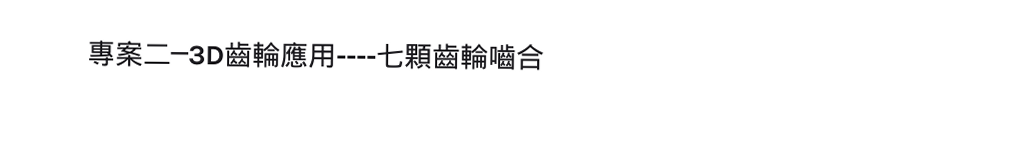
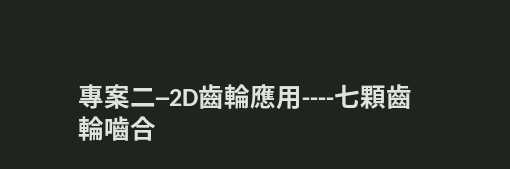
- 專案二─3D齒輪應用----七顆齒輪嚙合
+ 專案二─2D齒輪應用----七顆齒輪嚙合

